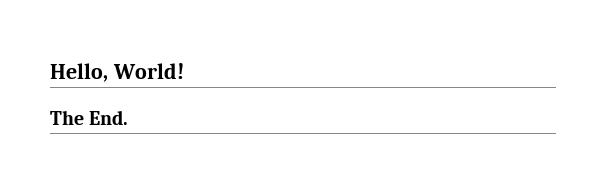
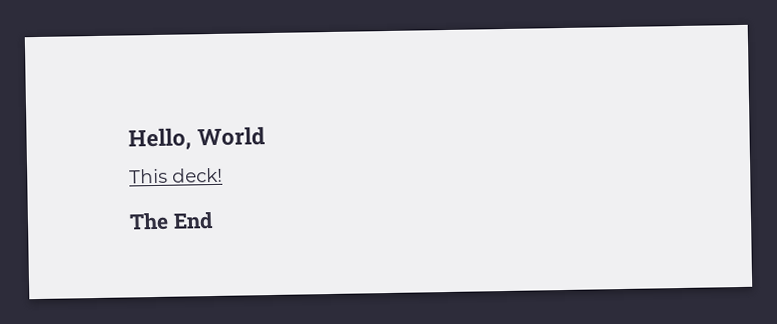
- Hello, World!
+ Hello, World
+ This deck!
- The End.
+ The End

